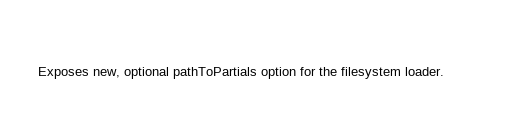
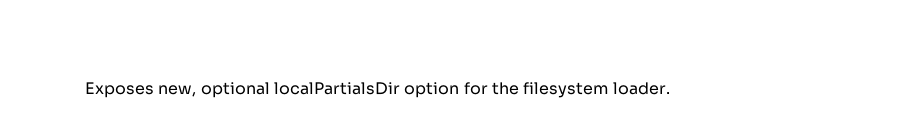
- Exposes new, optional pathToPartials option for the filesystem loader.
+ Exposes new, optional localPartialsDir option for the filesystem loader.

